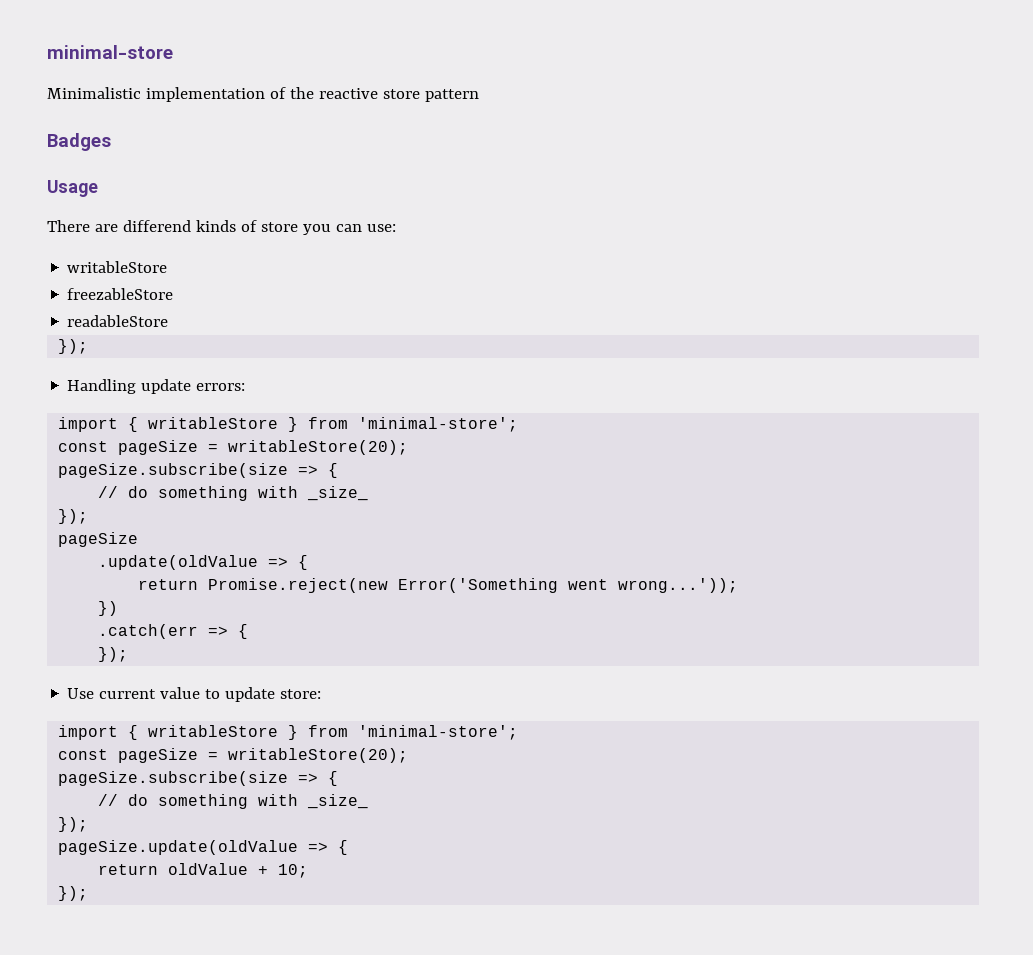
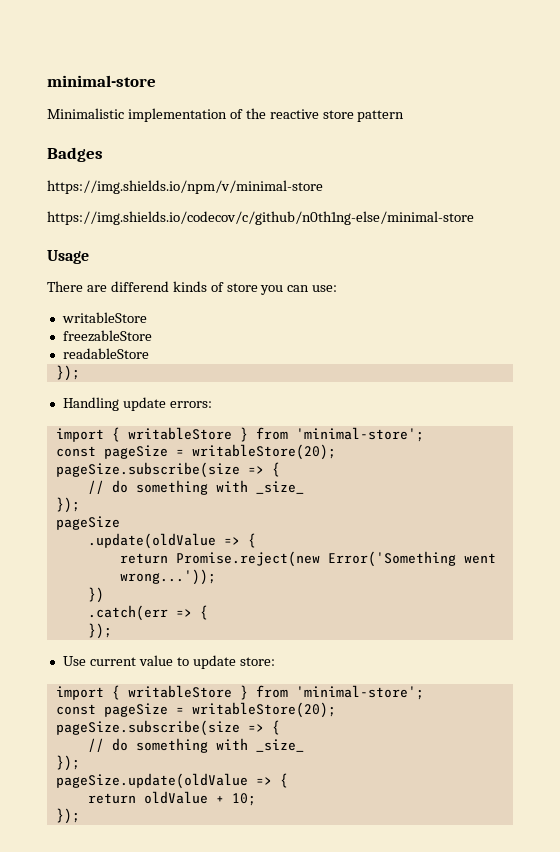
+ https://img.shields.io/npm/v/minimal-store
+ https://img.shields.io/codecov/c/github/n0th1ng-else/minimal-store

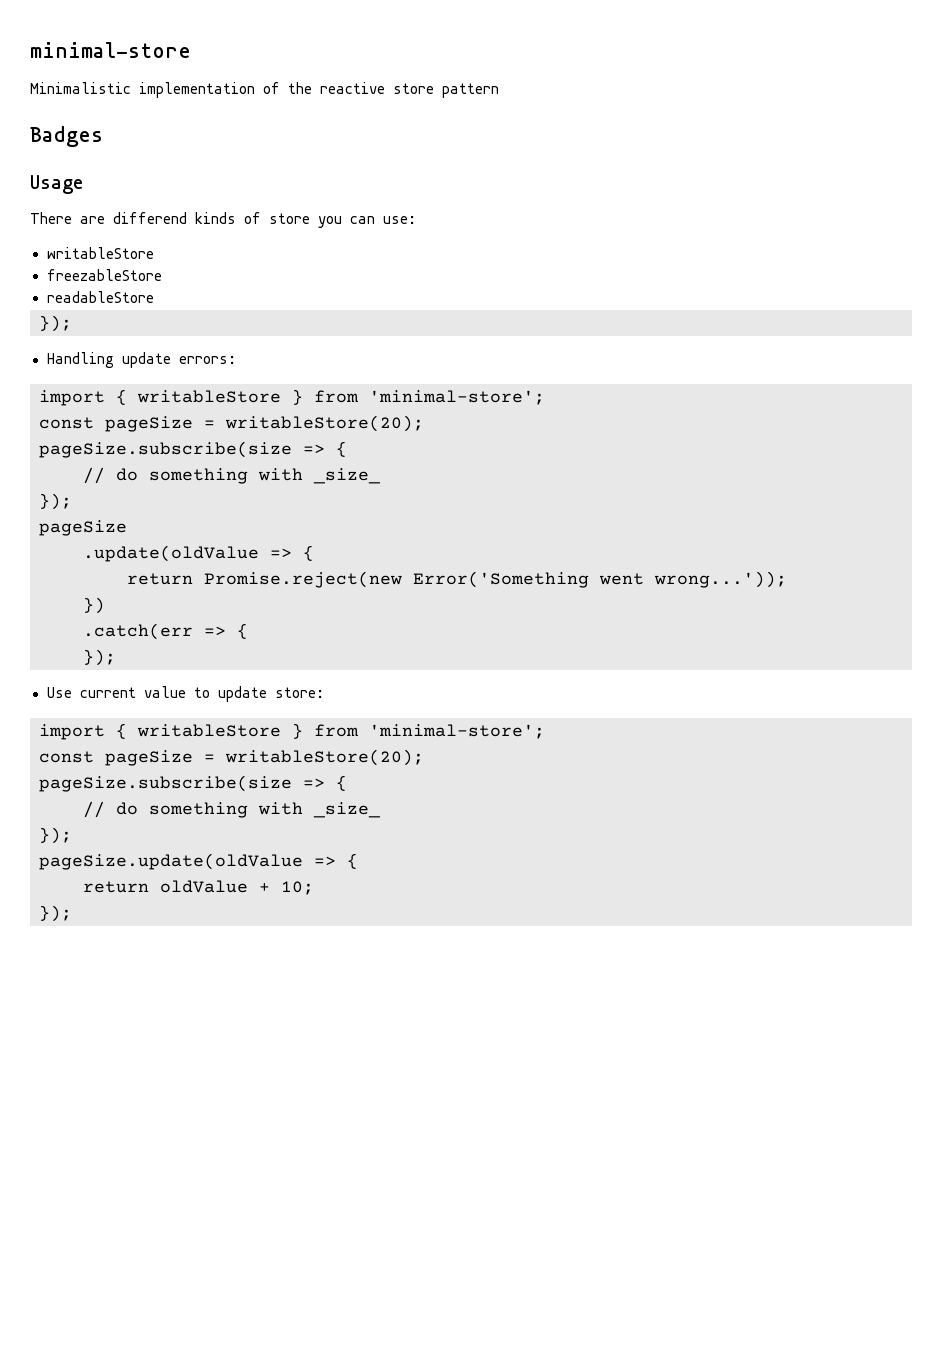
- https://img.shields.io/npm/v/minimal-store
- https://img.shields.io/codecov/c/github/n0th1ng-else/minimal-store

